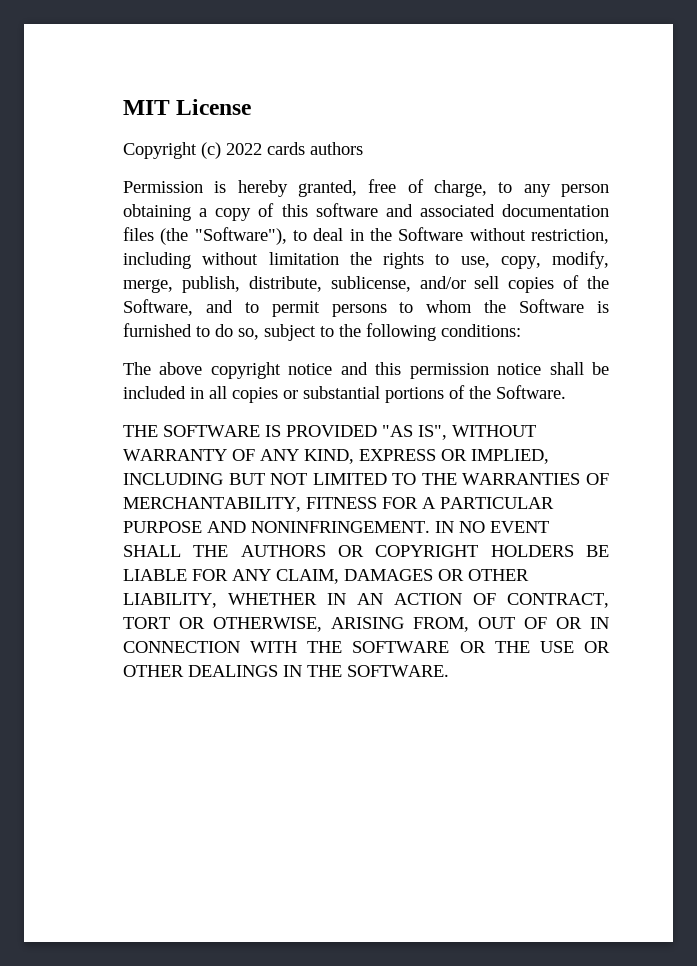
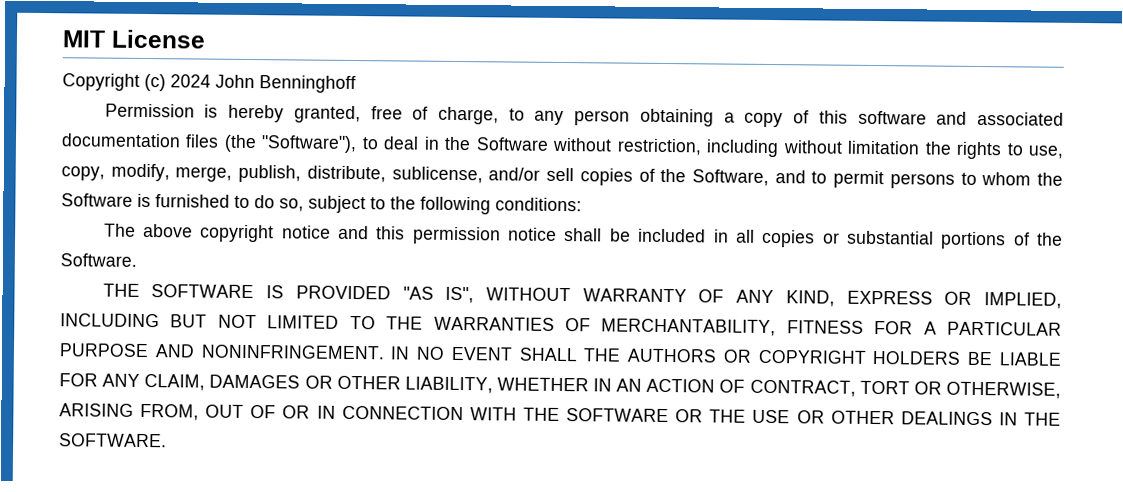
- Copyright (c) 2022 cards authors
+ Copyright (c) 2024 John Benninghoff

